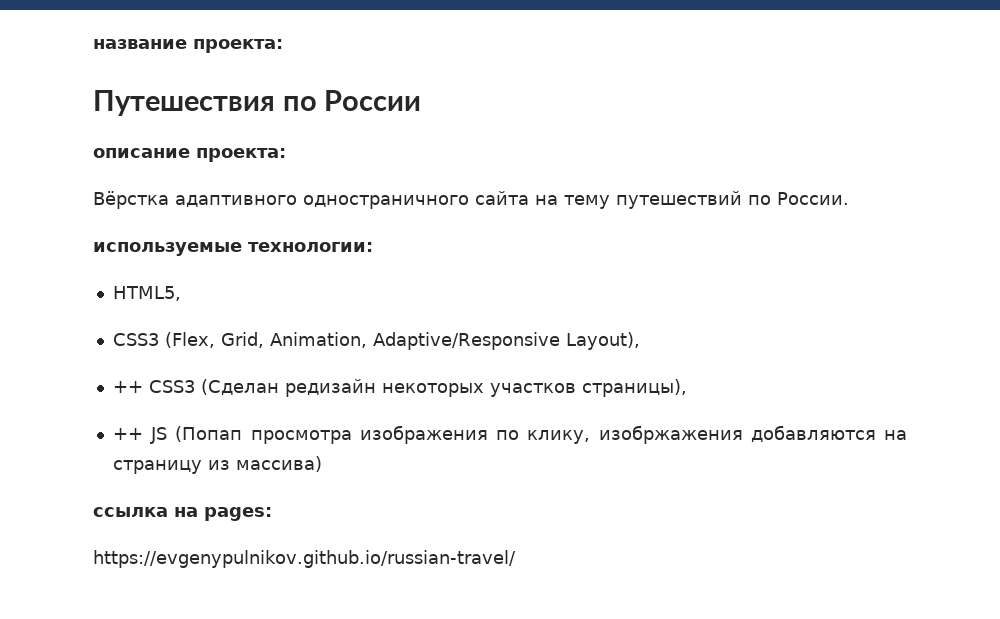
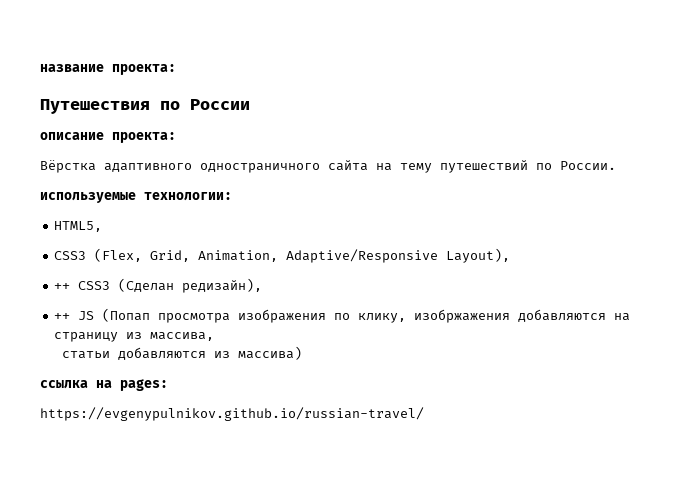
- ++ СSS3 (Сделан редизайн некоторых участков страницы),
+ ++ СSS3 (Сделан редизайн),
- ++ JS (Попап просмотра изображения по клику, изобржажения добавляются на страницу из массива)
+ ++ JS (Попап просмотра изображения по клику, изобржажения добавляются на страницу из массива,
+ статьи добавляются из массива)

